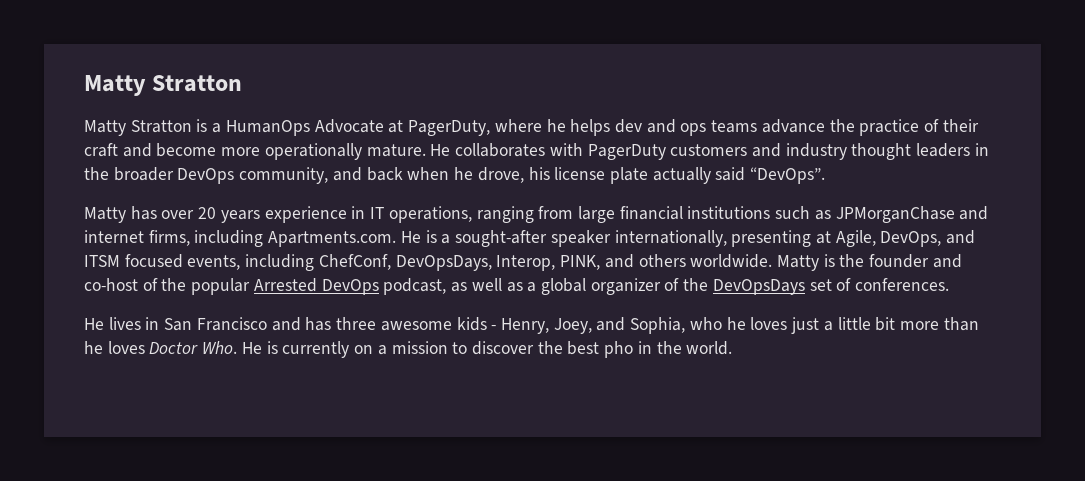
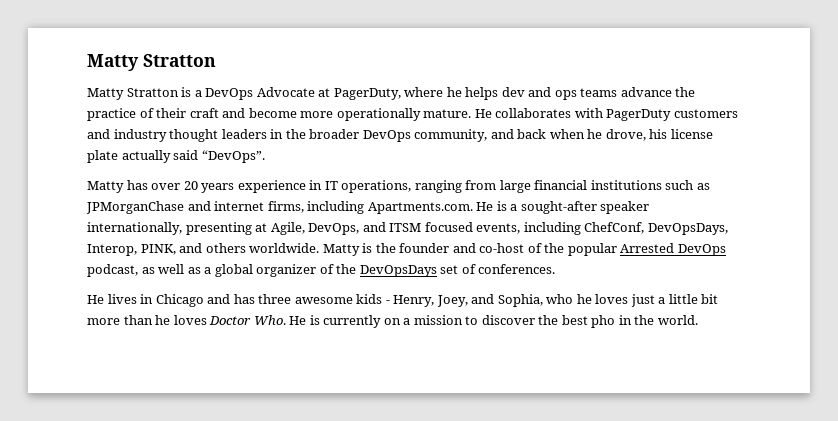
- Matty Stratton is a HumanOps Advocate at PagerDuty, where he helps dev and ops teams advance the practice of their craft and become more operationally mature.
+ Matty Stratton is a DevOps Advocate at PagerDuty, where he helps dev and ops teams advance the practice of their craft and become more operationally mature.
- He lives in San Francisco and has three awesome kids - Henry, Joey, and Sophia, who he loves just a little bit more than he loves Doctor Who. He is currently on a mission to discover the best pho in the world.
+ He lives in Chicago and has three awesome kids - Henry, Joey, and Sophia, who he loves just a little bit more than he loves Doctor Who. He is currently on a mission to discover the best pho in the world.

